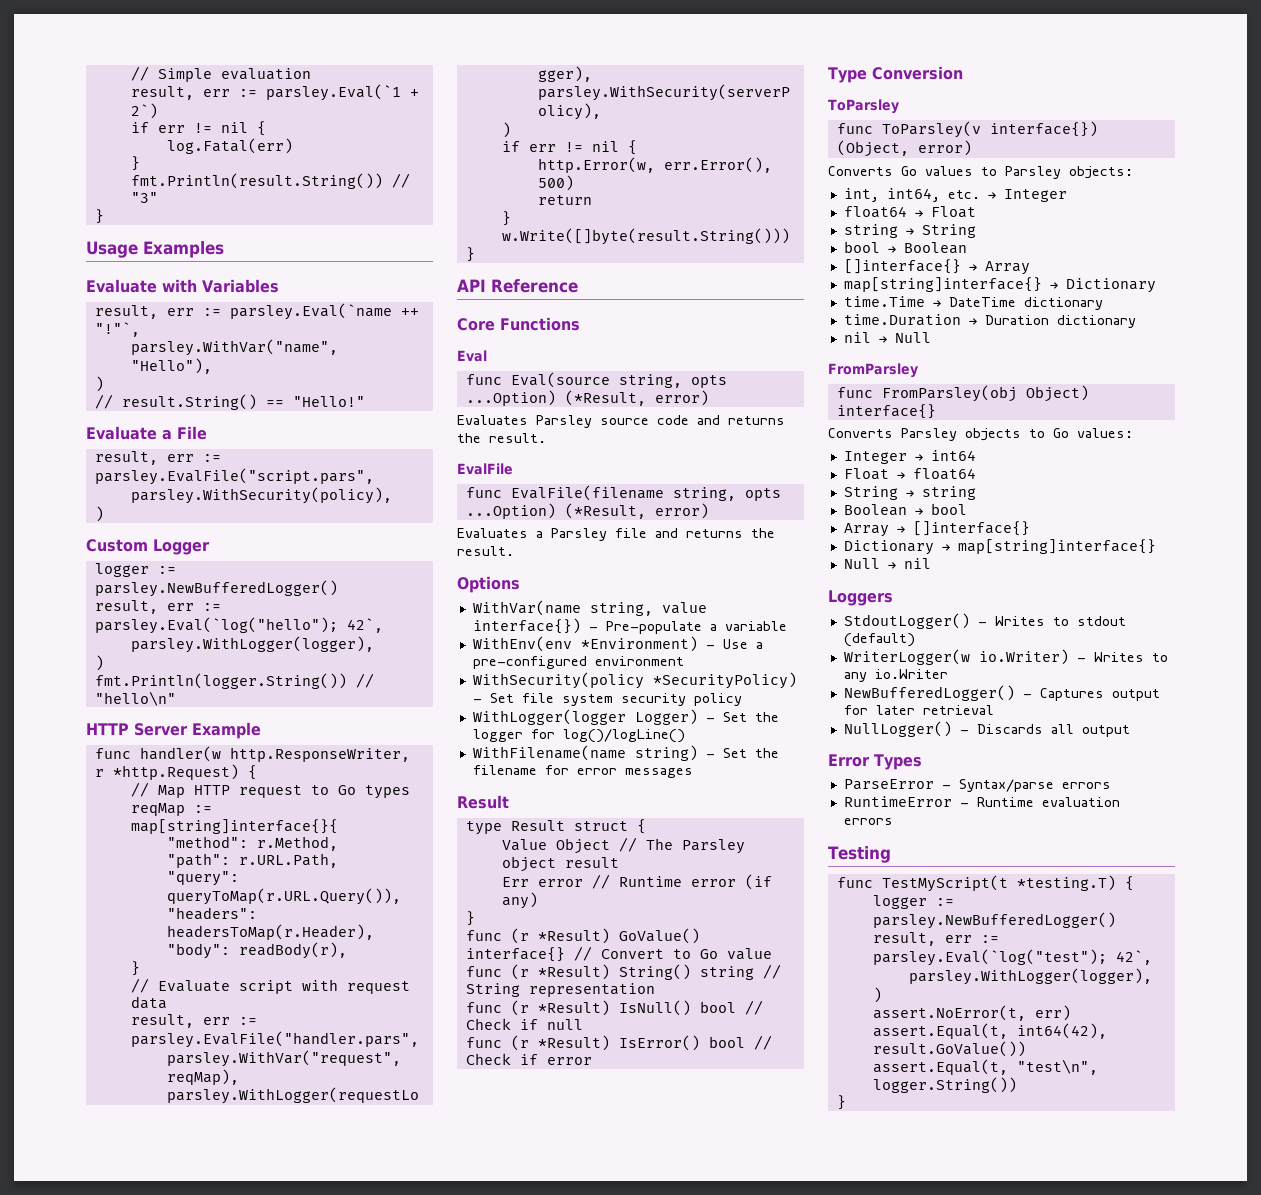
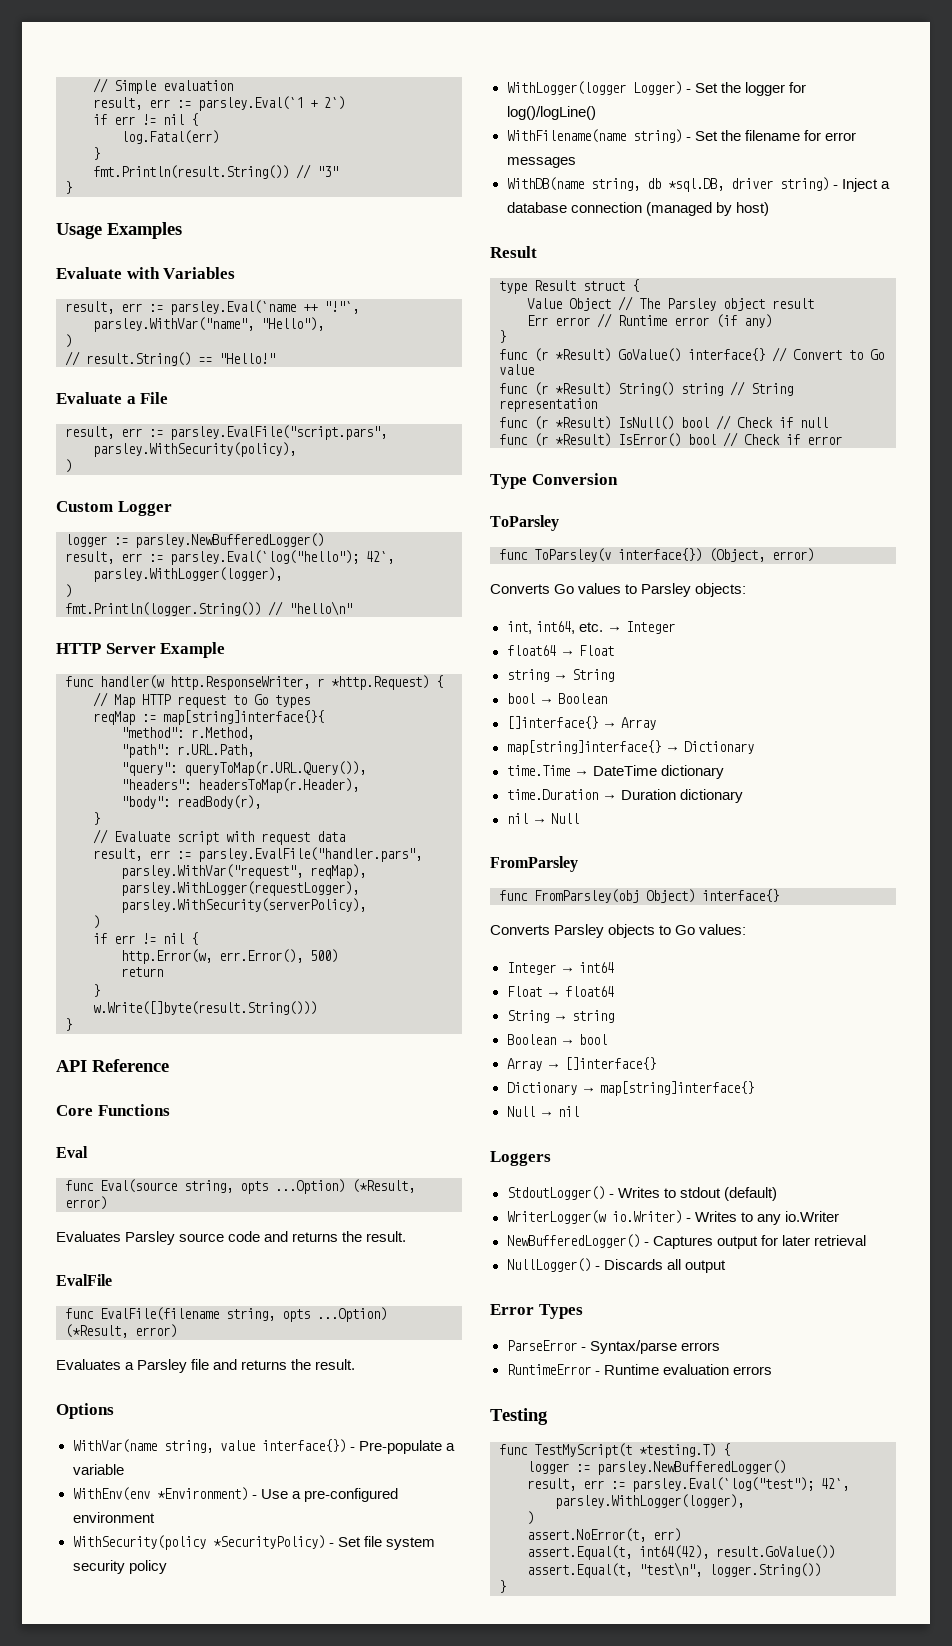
+ WithDB(name string, db *sql.DB, driver string) - Inject a database connection (managed by host)

